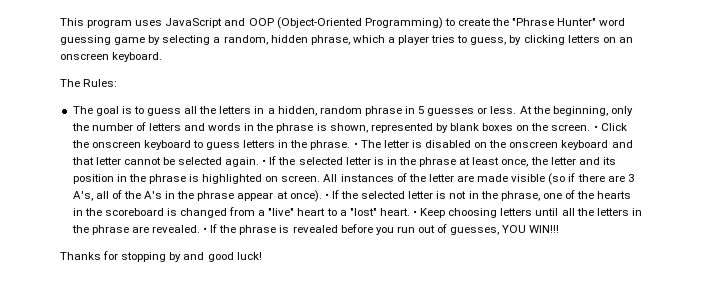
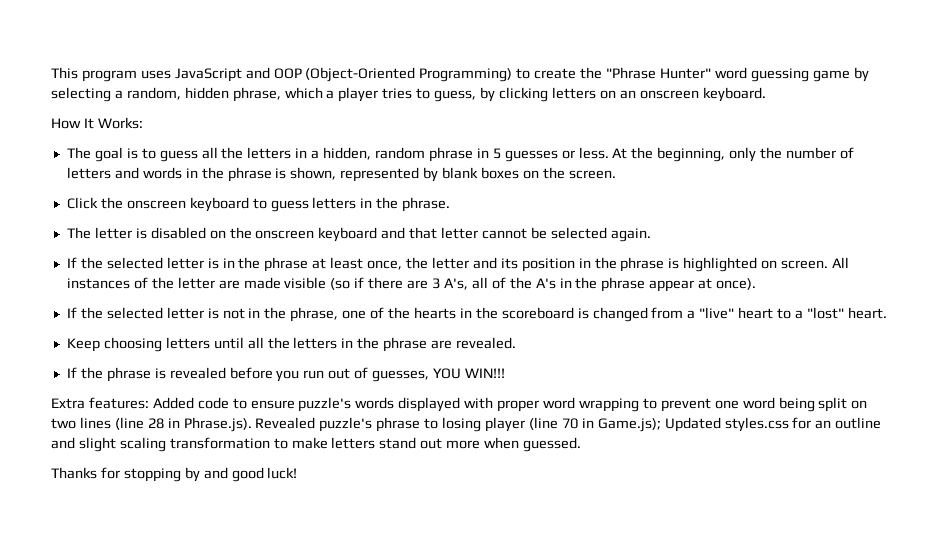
- The Rules:
+ How It Works:
- At the beginning, only the number of letters and words in the phrase is shown, represented by blank boxes on the screen. • Click the onscreen keyboard to guess letters in the phrase. • The letter is disabled on the onscreen keyboard and that letter cannot be selected again. • If the selected letter is in the phrase at least once, the letter and its position in the phrase is highlighted on screen.
+ At the beginning, only the number of letters and words in the phrase is shown, represented by blank boxes on the screen.
+ Click the onscreen keyboard to guess letters in the phrase.
+ The letter is disabled on the onscreen keyboard and that letter cannot be selected again.
+ If the selected letter is in the phrase at least once, the letter and its position in the phrase is highlighted on screen.
- All instances of the letter are made visible (so if there are 3 A's, all of the A's in the phrase appear at once). • If the selected letter is not in the phrase, one of the hearts in the scoreboard is changed from a "live" heart to a "lost" heart. • Keep choosing letters until all the letters in the phrase are revealed. • If the phrase is revealed before you run out of guesses, YOU WIN!!!
+ All instances of the letter are made visible (so if there are 3 A's, all of the A's in the phrase appear at once).
+ If the selected letter is not in the phrase, one of the hearts in the scoreboard is changed from a "live" heart to a "lost" heart.
+ Keep choosing letters until all the letters in the phrase are revealed.
+ If the phrase is revealed before you run out of guesses, YOU WIN!!!
+ Extra features: Added code to ensure puzzle's words displayed with proper word wrapping to prevent one word being split on two lines (line 28 in Phrase.js). Revealed puzzle's phrase to losing player (line 70 in Game.js); Updated styles.css for an outline and slight scaling transformation to make letters stand out more when guessed.

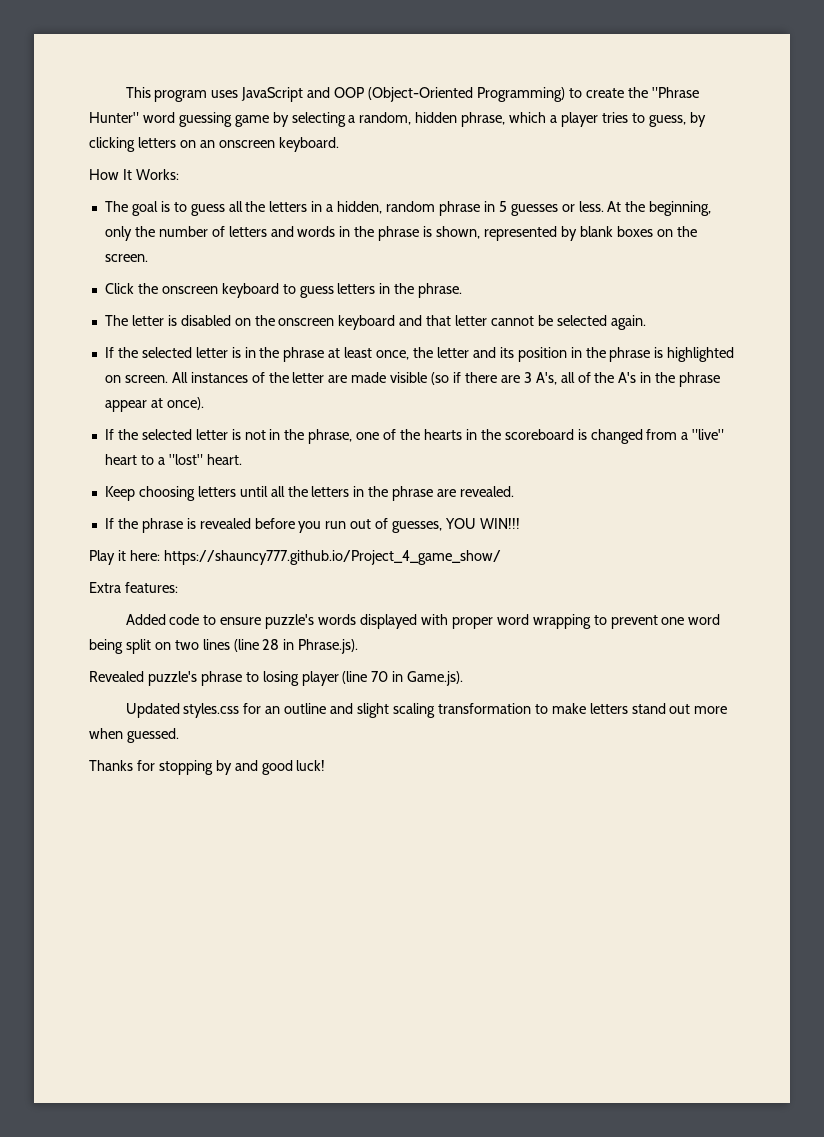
+ Play it here: https://shauncy777.github.io/Project_4_game_show/
- Extra features: Added code to ensure puzzle's words displayed with proper word wrapping to prevent one word being split on two lines (line 28 in Phrase.js). Revealed puzzle's phrase to losing player (line 70 in Game.js); Updated styles.css for an outline and slight scaling transformation to make letters stand out more when guessed.
+ Extra features:
+ Added code to ensure puzzle's words displayed with proper word wrapping to prevent one word being split on two lines (line 28 in Phrase.js).
+ Revealed puzzle's phrase to losing player (line 70 in Game.js).
+ Updated styles.css for an outline and slight scaling transformation to make letters stand out more when guessed.

